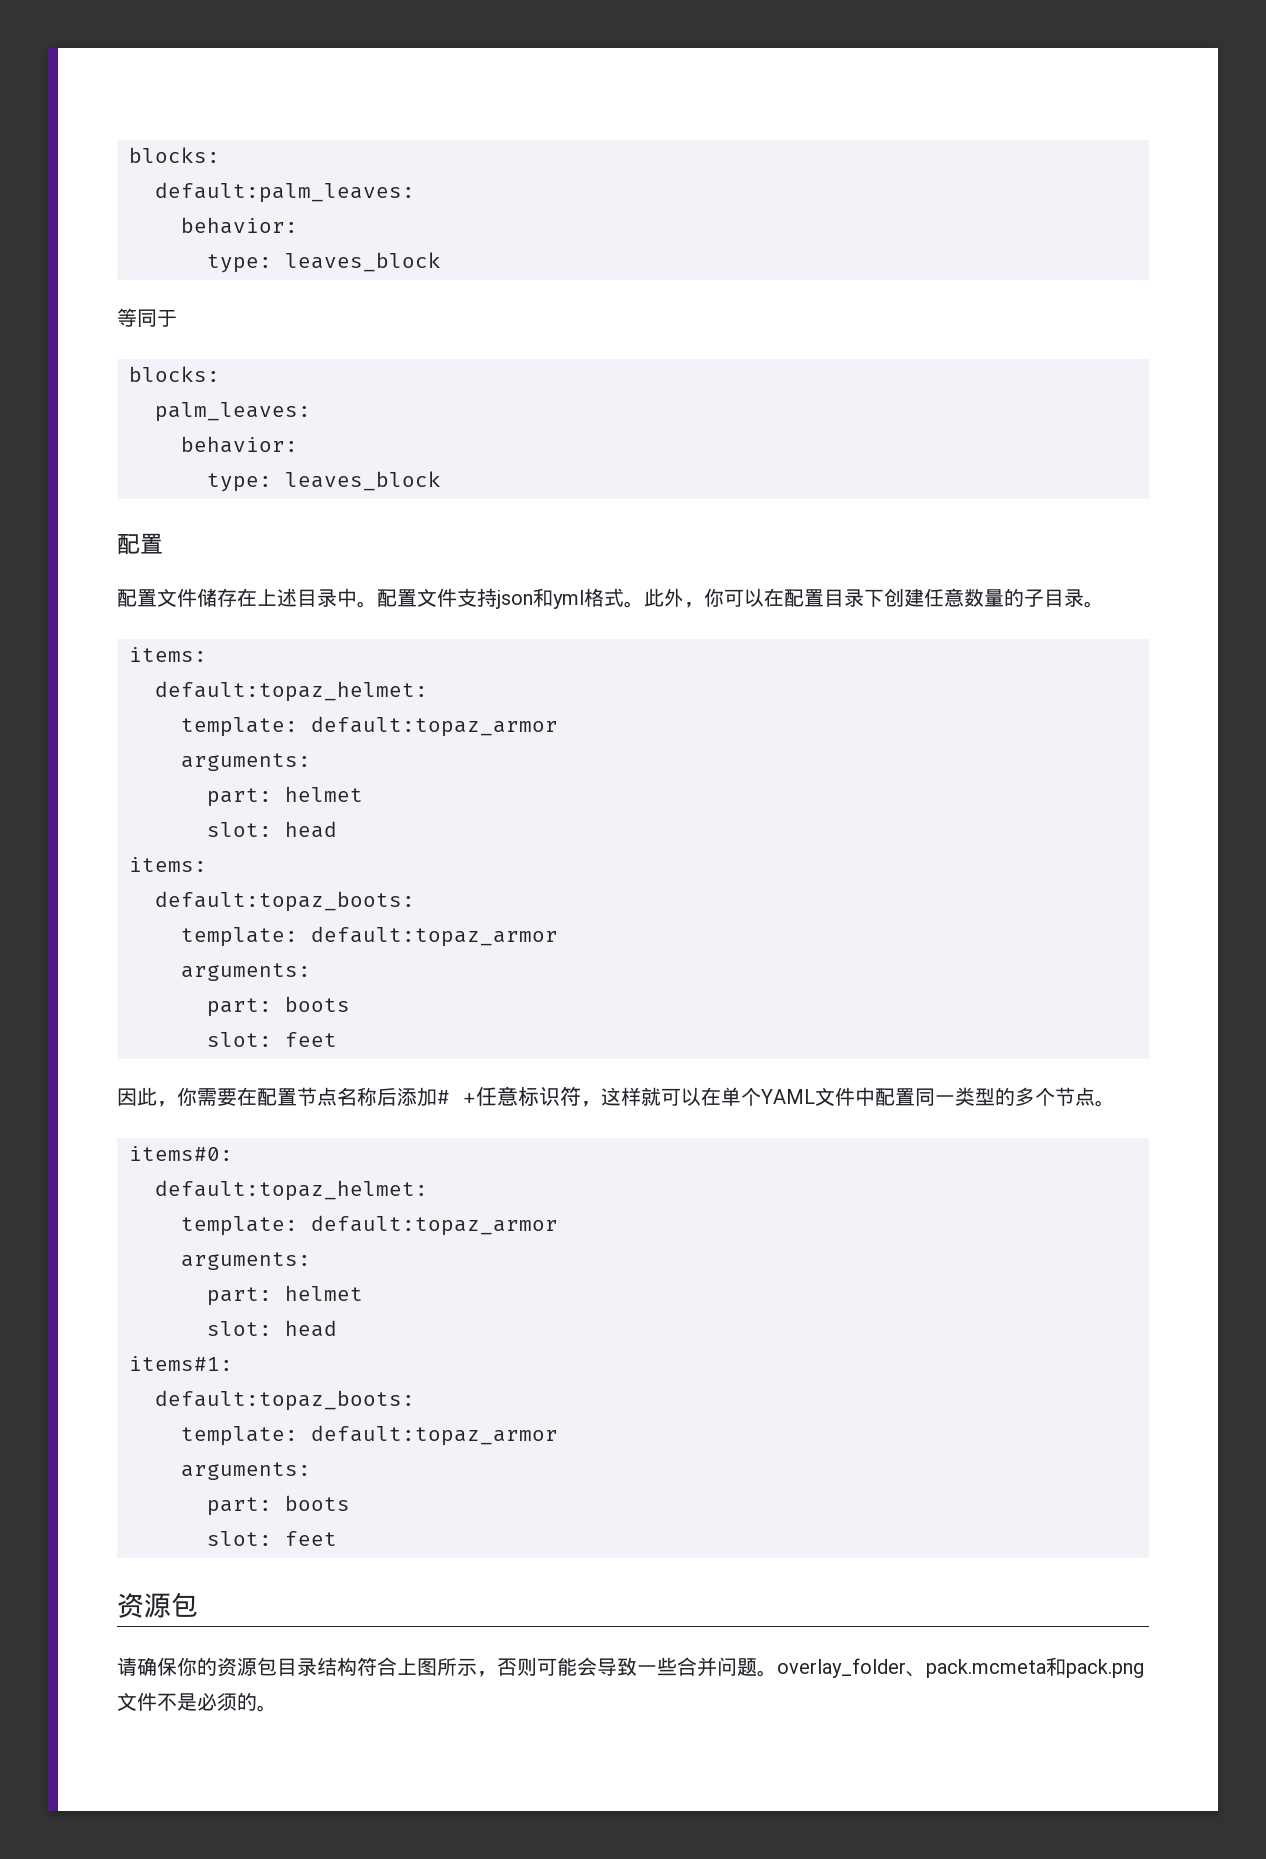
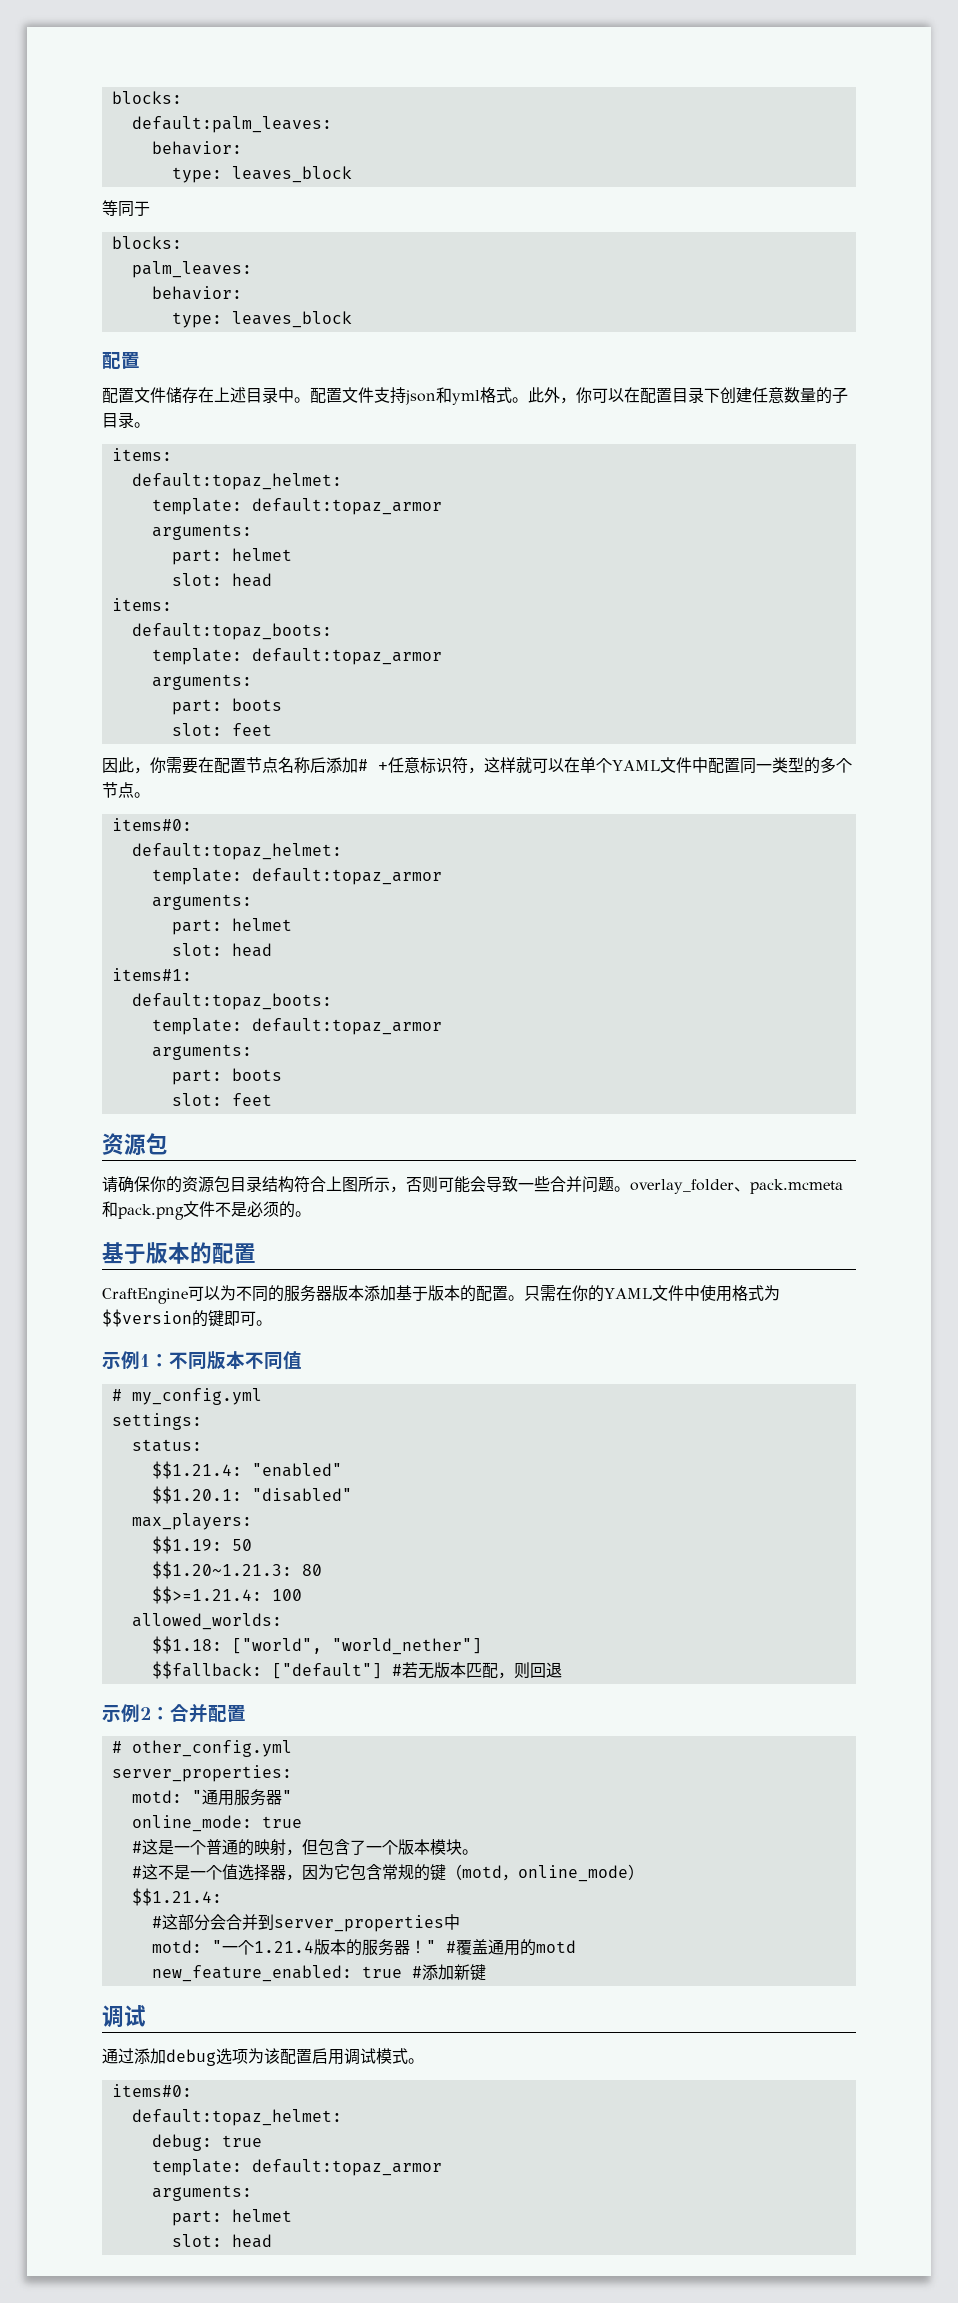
  请确保你的资源包目录结构符合上图所示，否则可能会导致一些合并问题。overlay_folder、pack.mcmeta和pack.png文件不是必须的。
+ 基于版本的配置
+ CraftEngine可以为不同的服务器版本添加基于版本的配置。只需在你的YAML文件中使用格式为$$version的键即可。
+ 示例1：不同版本不同值
+ # my_config.yml
+ settings:
+ status:
+ $$1.21.4: "enabled"
+ $$1.20.1: "disabled"
+ max_players:
+ $$1.19: 50
+ $$1.20~1.21.3: 80
+ $$>=1.21.4: 100
+ allowed_worlds:
+ $$1.18: ["world", "world_nether"]
+ $$fallback: ["default"] #若无版本匹配，则回退
+ 示例2：合并配置
+ # other_config.yml
+ server_properties:
+ motd: "通用服务器"
+ online_mode: true
+ #这是一个普通的映射，但包含了一个版本模块。
+ #这不是一个值选择器，因为它包含常规的键（motd，online_mode）
+ $$1.21.4:
+ #这部分会合并到server_properties中
+ motd: "一个1.21.4版本的服务器！" #覆盖通用的motd
+ new_feature_enabled: true #添加新键
+ 调试
+ 通过添加debug选项为该配置启用调试模式。
+ items#0:
+ default:topaz_helmet:
+ debug: true
+ template: default:topaz_armor
+ arguments:
+ part: helmet
+ slot: head

